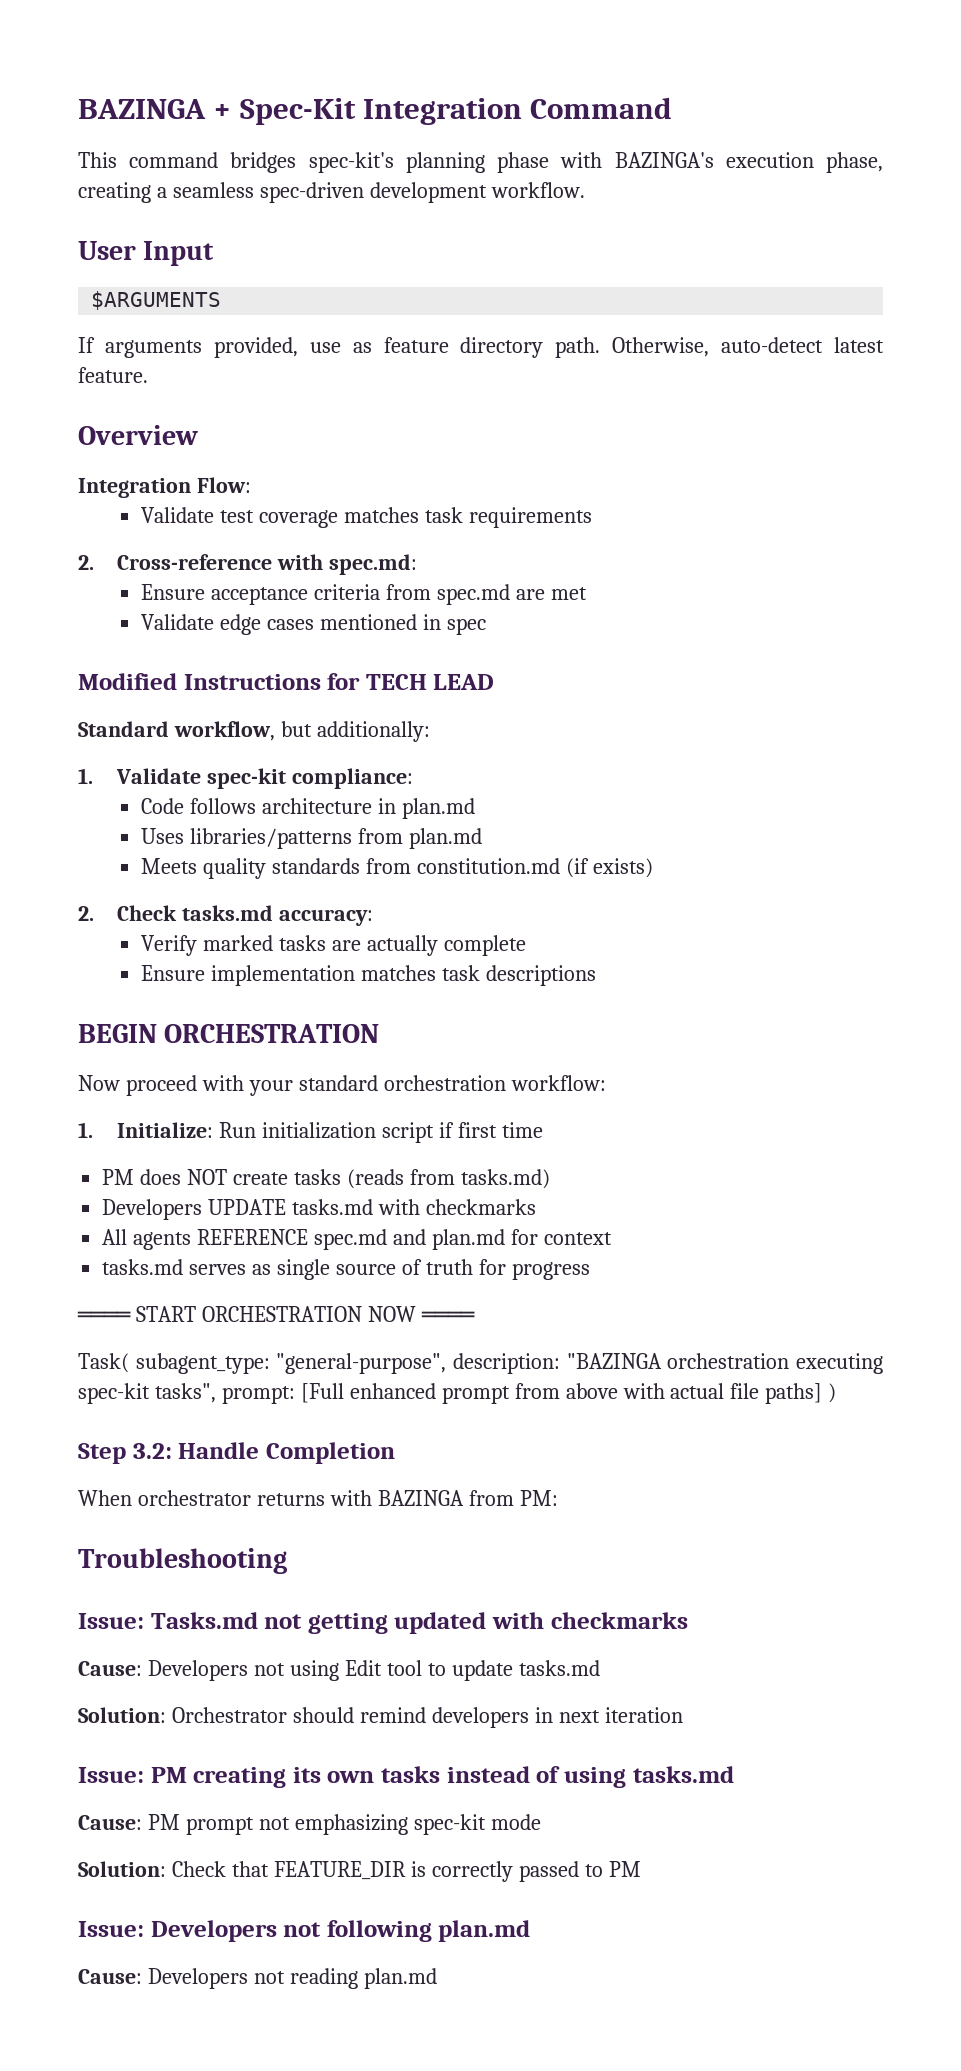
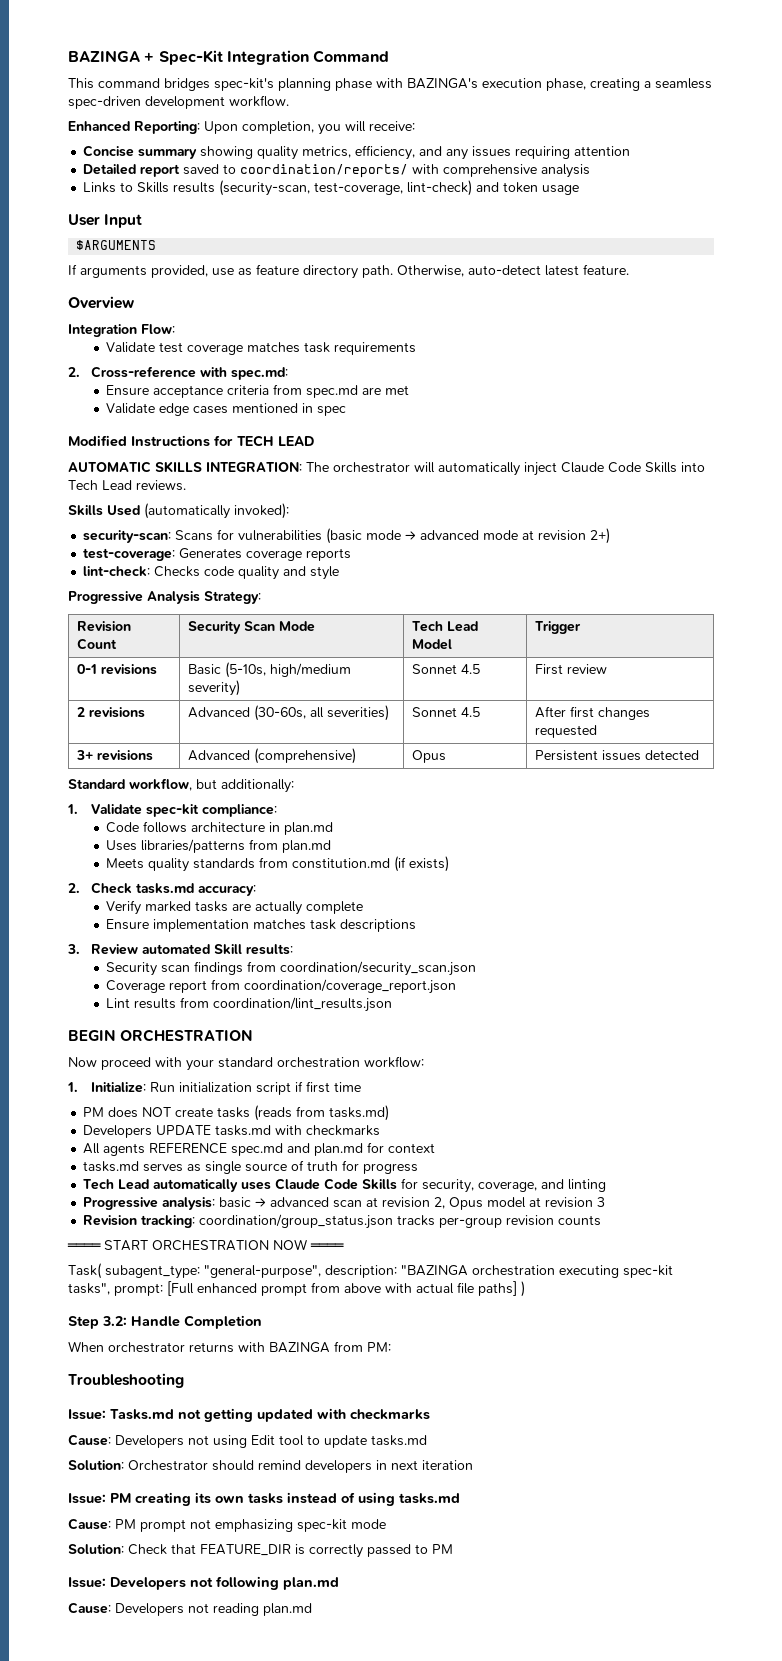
+ Enhanced Reporting: Upon completion, you will receive:
+ Concise summary showing quality metrics, efficiency, and any issues requiring attention
+ Detailed report saved to coordination/reports/ with comprehensive analysis
+ Links to Skills results (security-scan, test-coverage, lint-check) and token usage
+ AUTOMATIC SKILLS INTEGRATION: The orchestrator will automatically inject Claude Code Skills into Tech Lead reviews.
+ Skills Used (automatically invoked):
+ security-scan: Scans for vulnerabilities (basic mode → advanced mode at revision 2+)
+ test-coverage: Generates coverage reports
+ lint-check: Checks code quality and style
+ Progressive Analysis Strategy:
+ Revision Count | Security Scan Mode | Tech Lead Model | Trigger
+ 0-1 revisions | Basic (5-10s, high/medium severity) | Sonnet 4.5 | First review
+ 2 revisions | Advanced (30-60s, all severities) | Sonnet 4.5 | After first changes requested
+ 3+ revisions | Advanced (comprehensive) | Opus | Persistent issues detected
+ 3. Review automated Skill results:
+ Security scan findings from coordination/security_scan.json
+ Coverage report from coordination/coverage_report.json
+ Lint results from coordination/lint_results.json
+ Tech Lead automatically uses Claude Code Skills for security, coverage, and linting
+ Progressive analysis: basic → advanced scan at revision 2, Opus model at revision 3
+ Revision tracking: coordination/group_status.json tracks per-group revision counts

